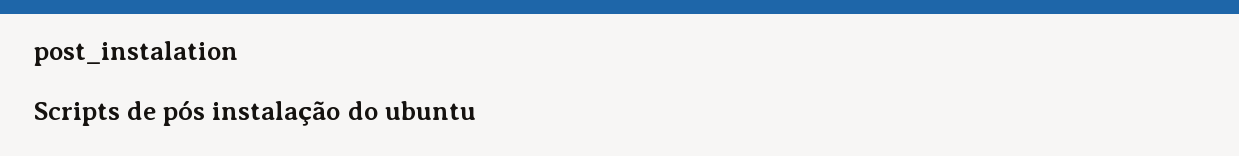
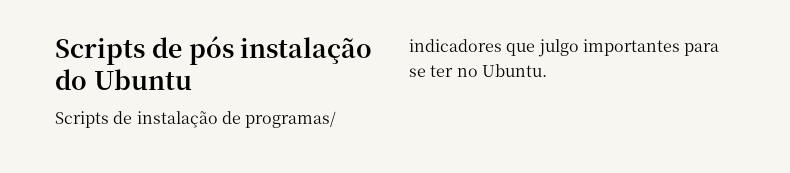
- post_instalation
- Scripts de pós instalação do ubuntu
+ Scripts de pós instalação do Ubuntu
+ Scripts de instalação de programas/ indicadores que julgo importantes para se ter no Ubuntu.

